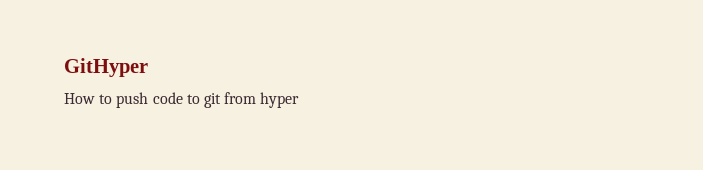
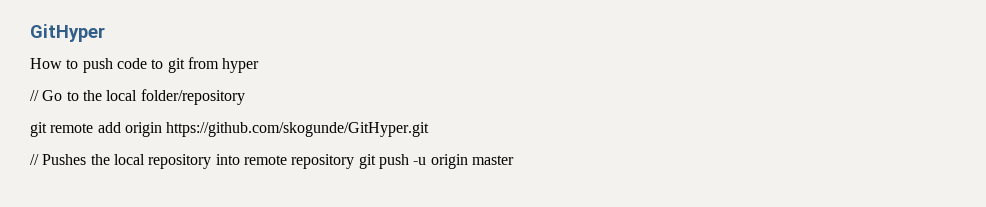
+ // Go to the local folder/repository
+ git remote add origin https://github.com/skogunde/GitHyper.git
+ // Pushes the local repository into remote repository git push -u origin master

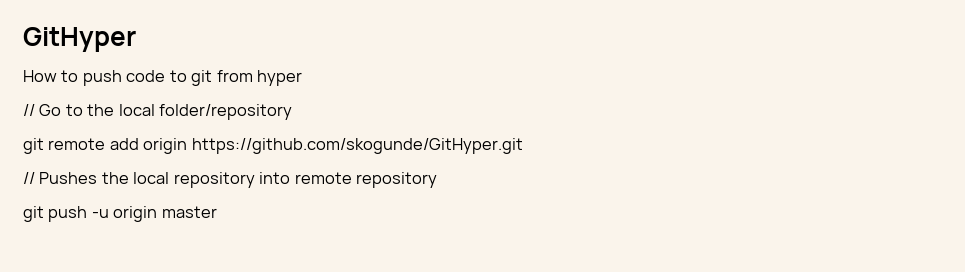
- // Pushes the local repository into remote repository git push -u origin master
+ // Pushes the local repository into remote repository
+ git push -u origin master

